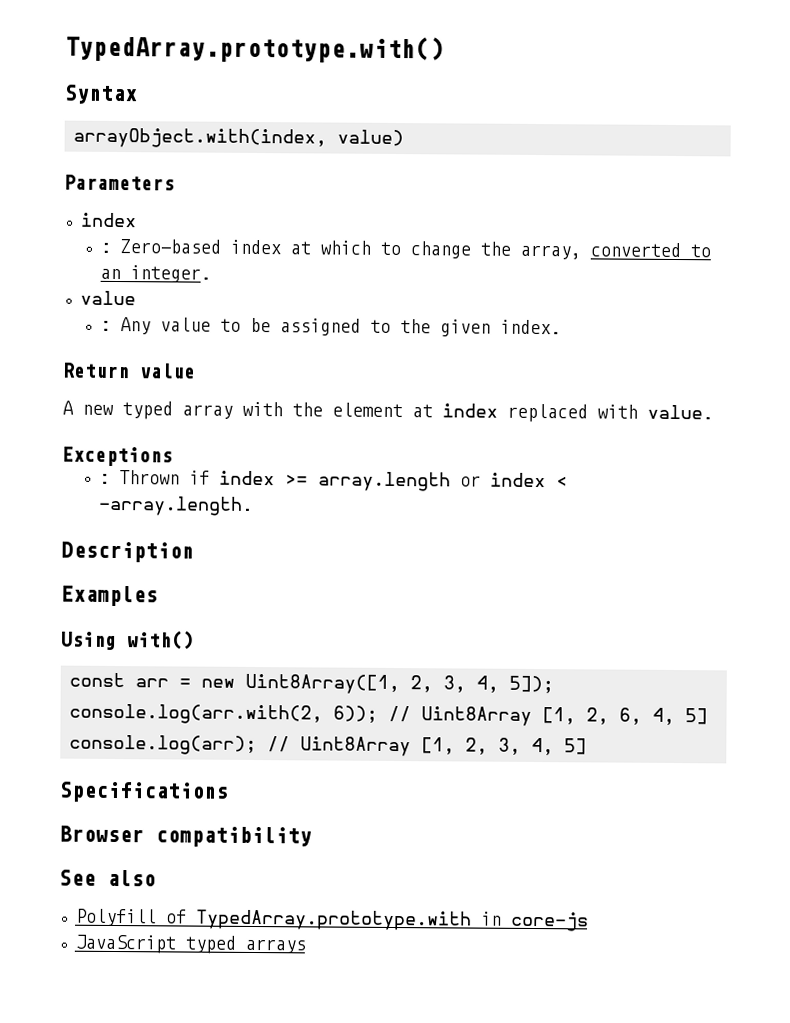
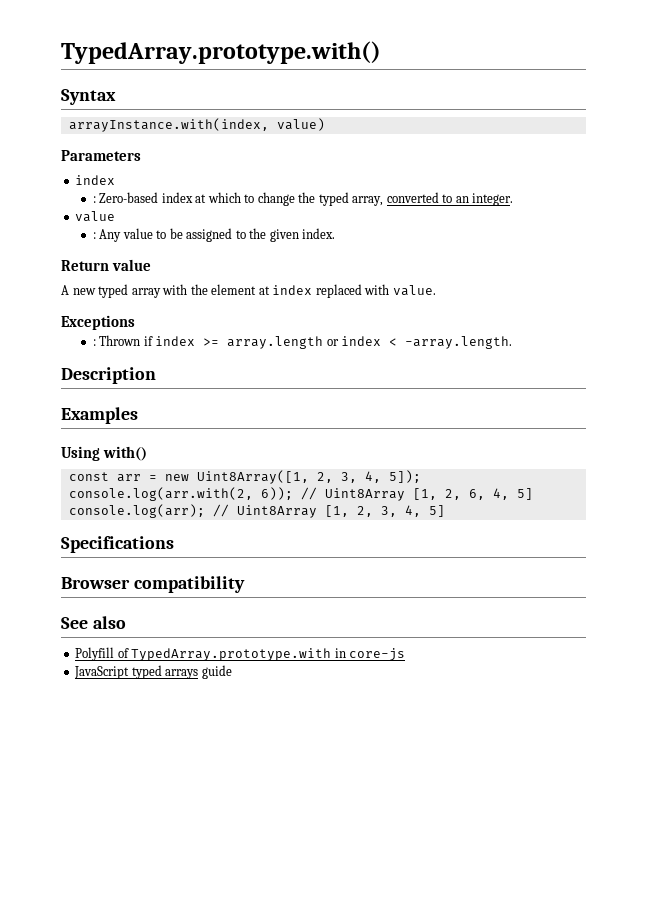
- arrayObject.with(index, value)
+ arrayInstance.with(index, value)
- : Zero-based index at which to change the array, converted to an integer.
+ : Zero-based index at which to change the typed array, converted to an integer.
- JavaScript typed arrays
+ JavaScript typed arrays guide

